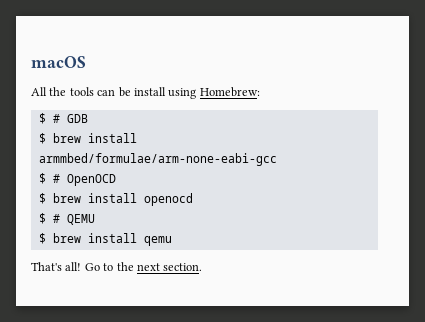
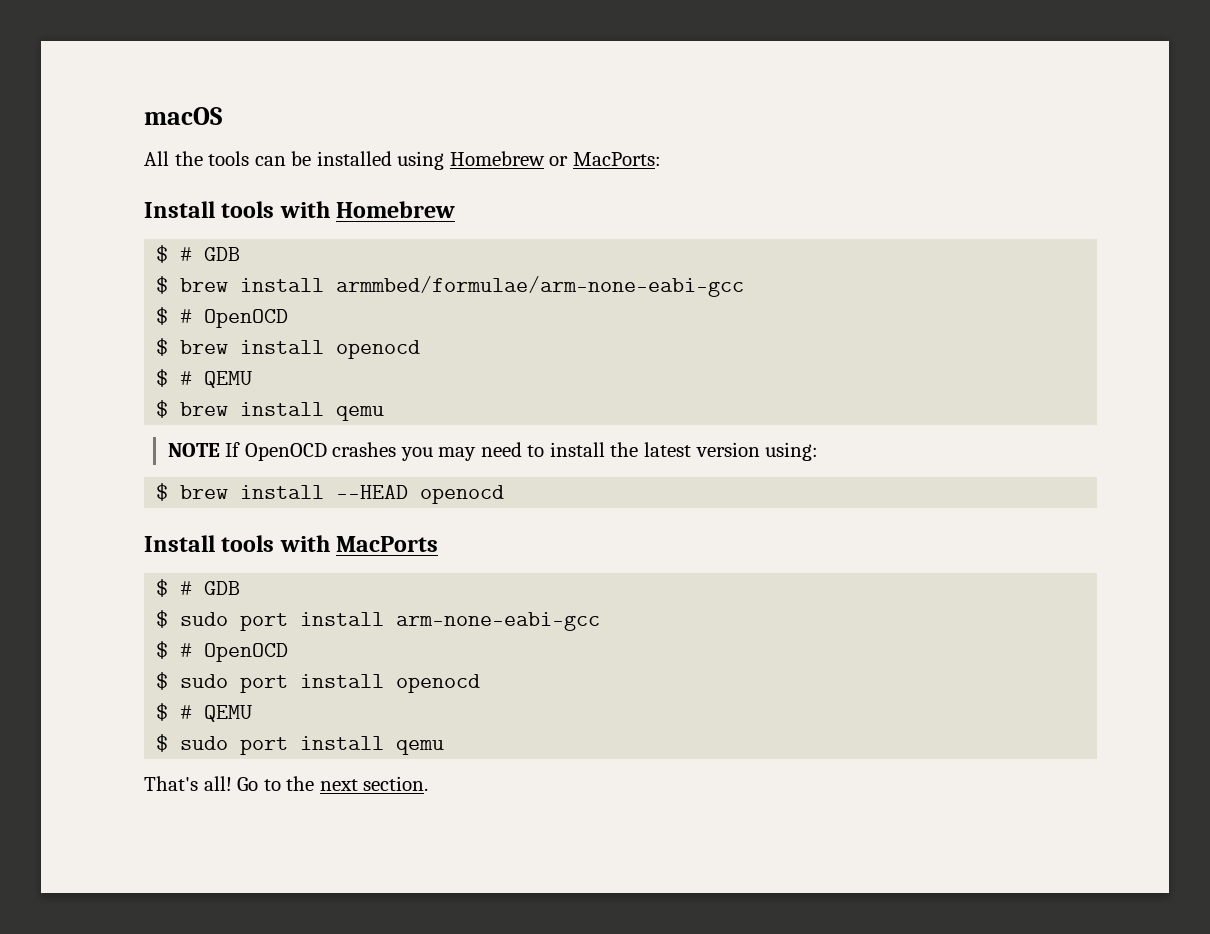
- All the tools can be install using Homebrew:
+ All the tools can be installed using Homebrew or MacPorts:
+ Install tools with Homebrew
+ NOTE If OpenOCD crashes you may need to install the latest version using:
+ $ brew install --HEAD openocd
+ Install tools with MacPorts
+ $ # GDB
+ $ sudo port install arm-none-eabi-gcc
+ $ # OpenOCD
+ $ sudo port install openocd
+ $ # QEMU
+ $ sudo port install qemu

